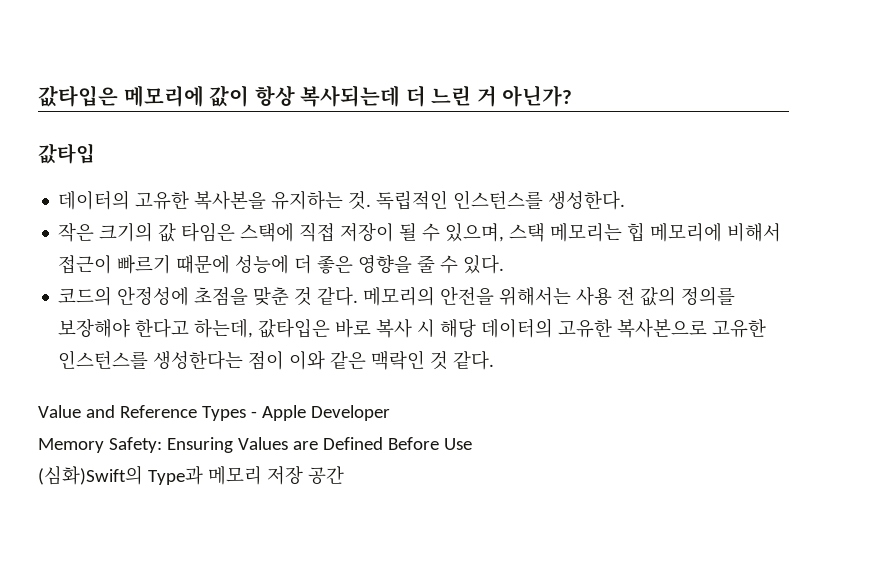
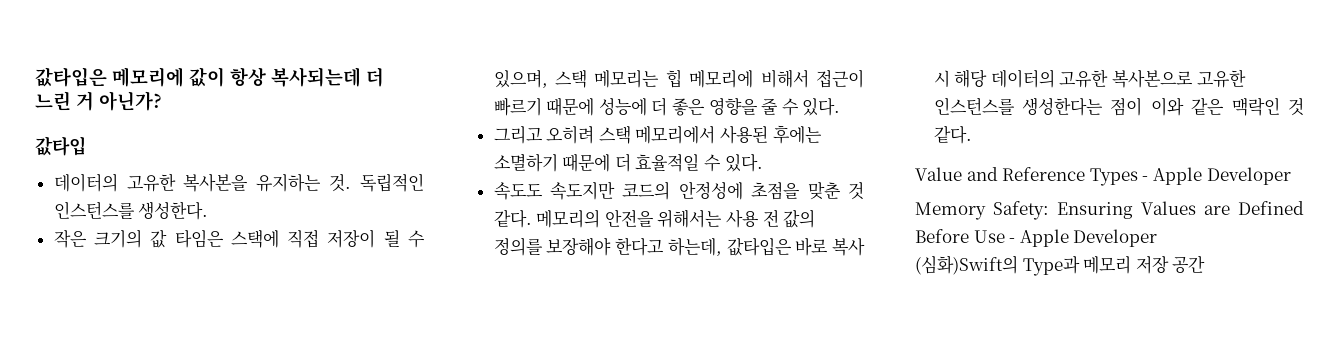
- 코드의 안정성에 초점을 맞춘 것 같다.
+ 그리고 오히려 스택 메모리에서 사용된 후에는 소멸하기 때문에 더 효율적일 수 있다.
+ 속도도 속도지만 코드의 안정성에 초점을 맞춘 것 같다.
- Memory Safety: Ensuring Values are Defined Before Use
+ Memory Safety: Ensuring Values are Defined Before Use - Apple Developer

